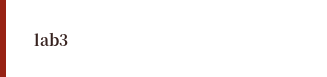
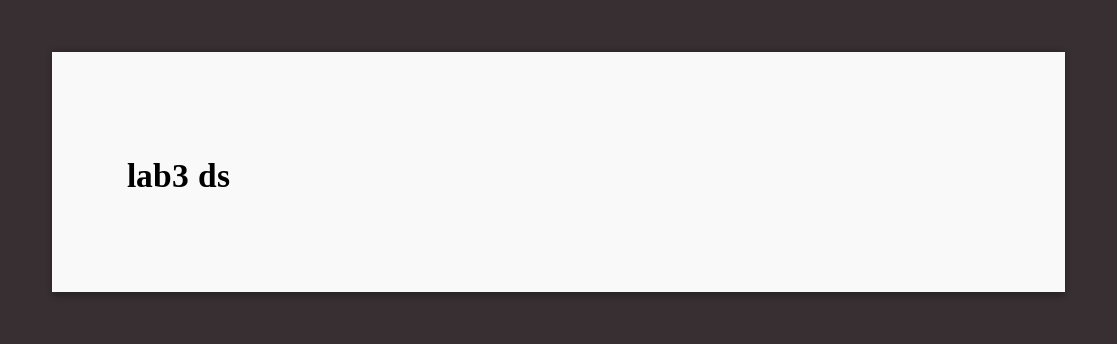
- lab3
+ lab3 ds

